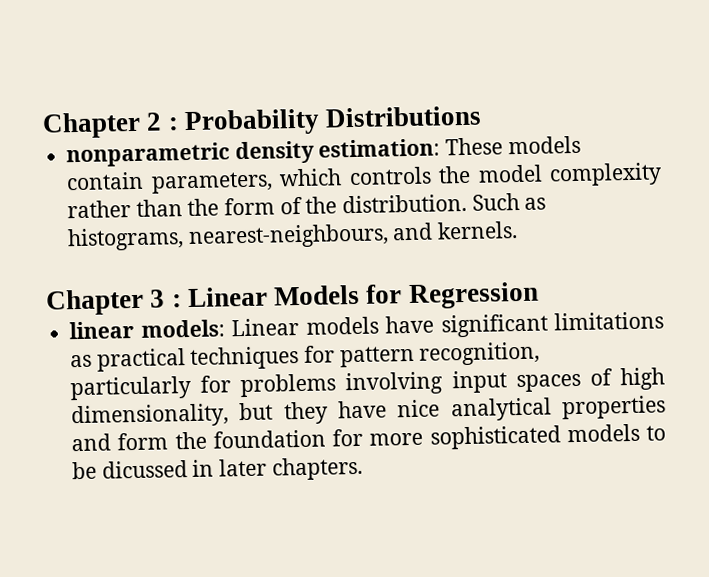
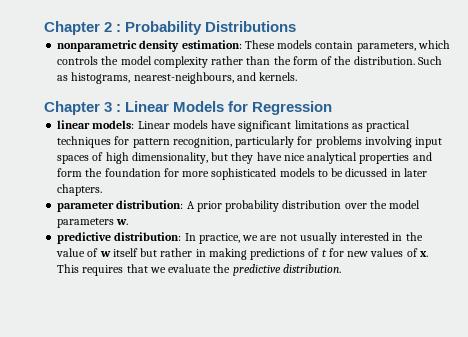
+ parameter distribution: A prior probability distribution over the model parameters w.
+ predictive distribution: In practice, we are not usually interested in the value of w itself but rather in making predictions of t for new values of x. This requires that we evaluate the predictive distribution.

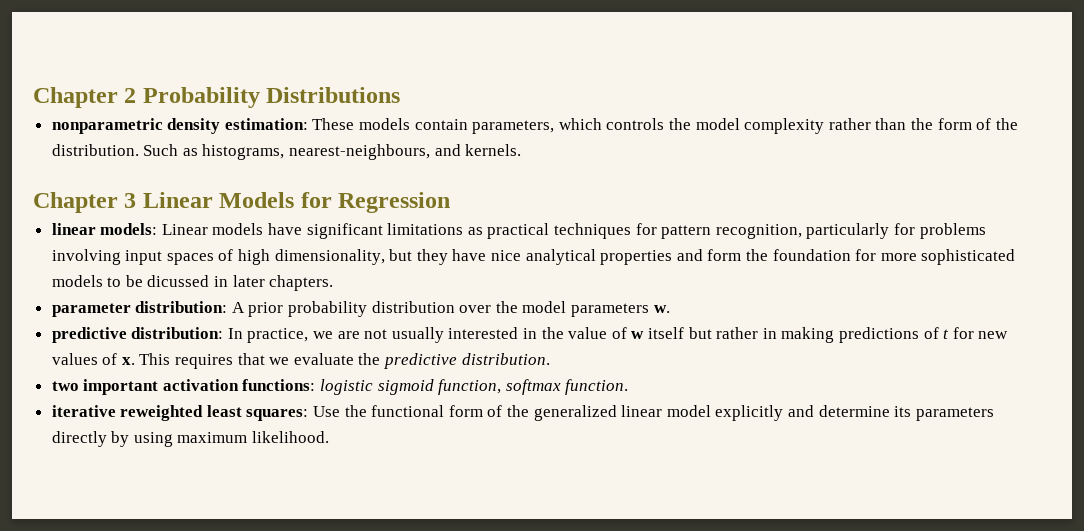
- Chapter 2 : Probability Distributions
+ Chapter 2 Probability Distributions
- Chapter 3 : Linear Models for Regression
+ Chapter 3 Linear Models for Regression
+ two important activation functions: logistic sigmoid function, softmax function.
+ iterative reweighted least squares: Use the functional form of the generalized linear model explicitly and determine its parameters directly by using maximum likelihood.

